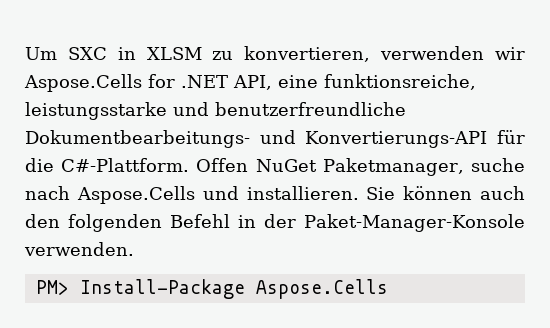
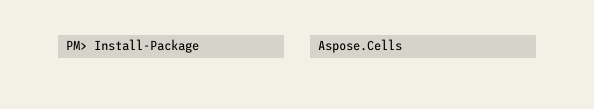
- Um SXC in XLSM zu konvertieren, verwenden wir Aspose.Cells for .NET API, eine funktionsreiche, leistungsstarke und benutzerfreundliche Dokumentbearbeitungs- und Konvertierungs-API für die C#-Plattform. Offen NuGet Paketmanager, suche nach Aspose.Cells und installieren. Sie können auch den folgenden Befehl in der Paket-Manager-Konsole verwenden.

